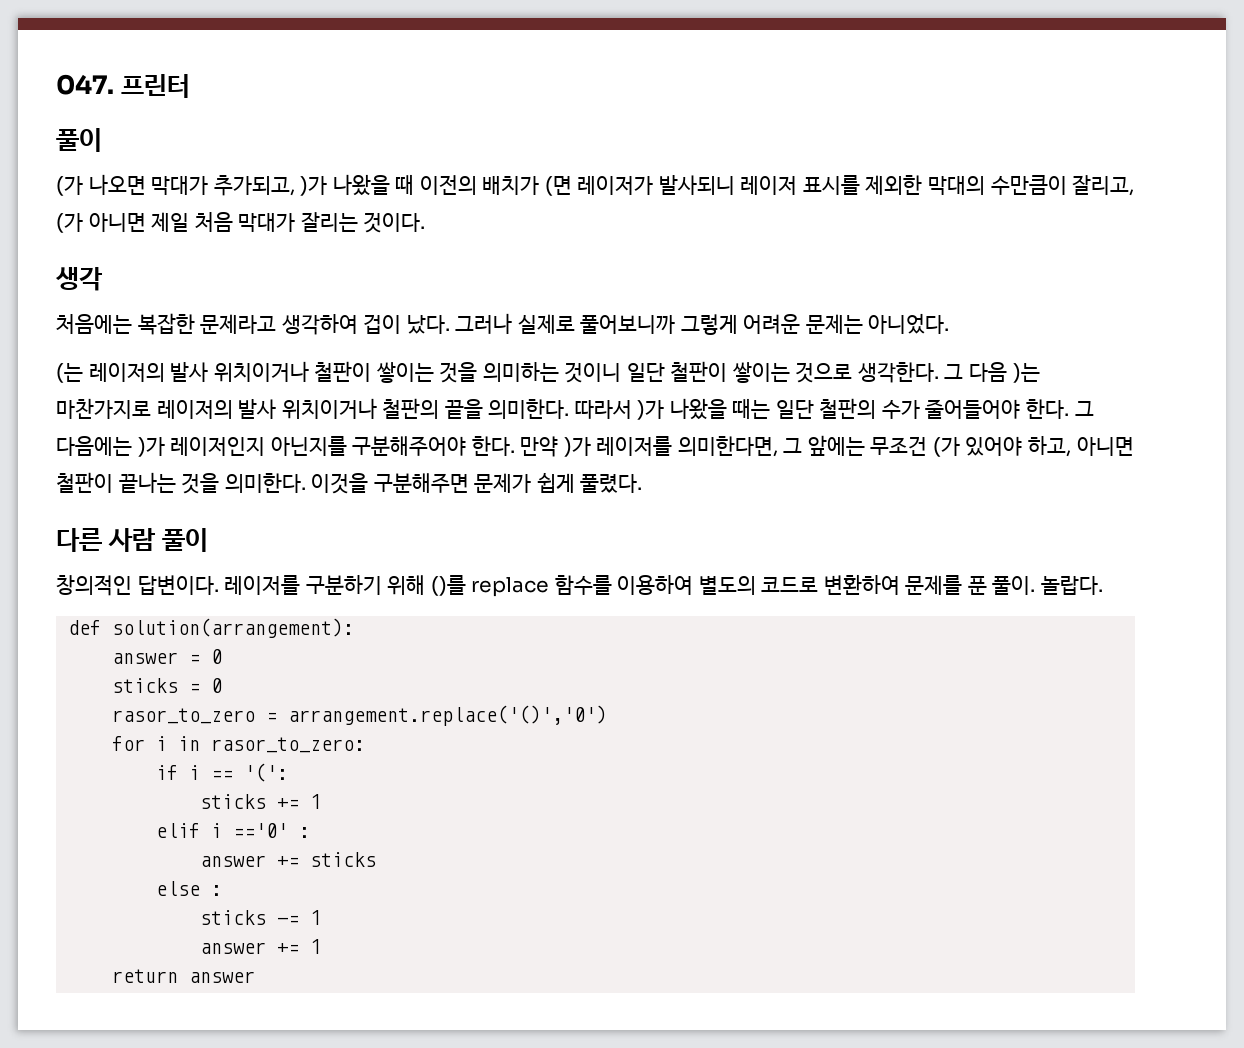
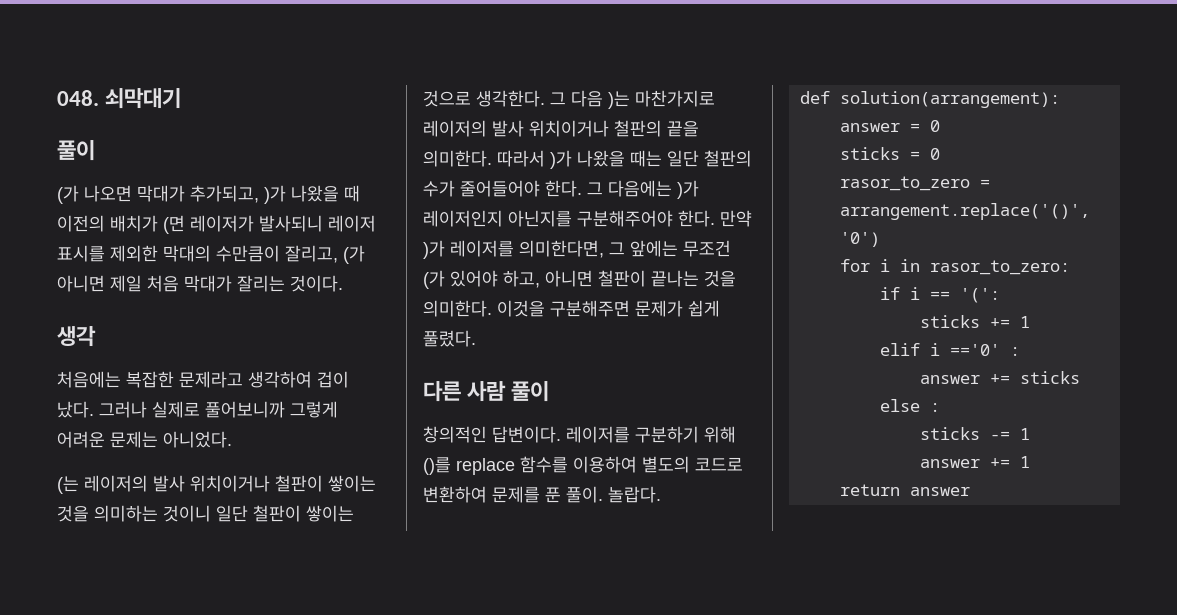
- 047. 프린터
+ 048. 쇠막대기

